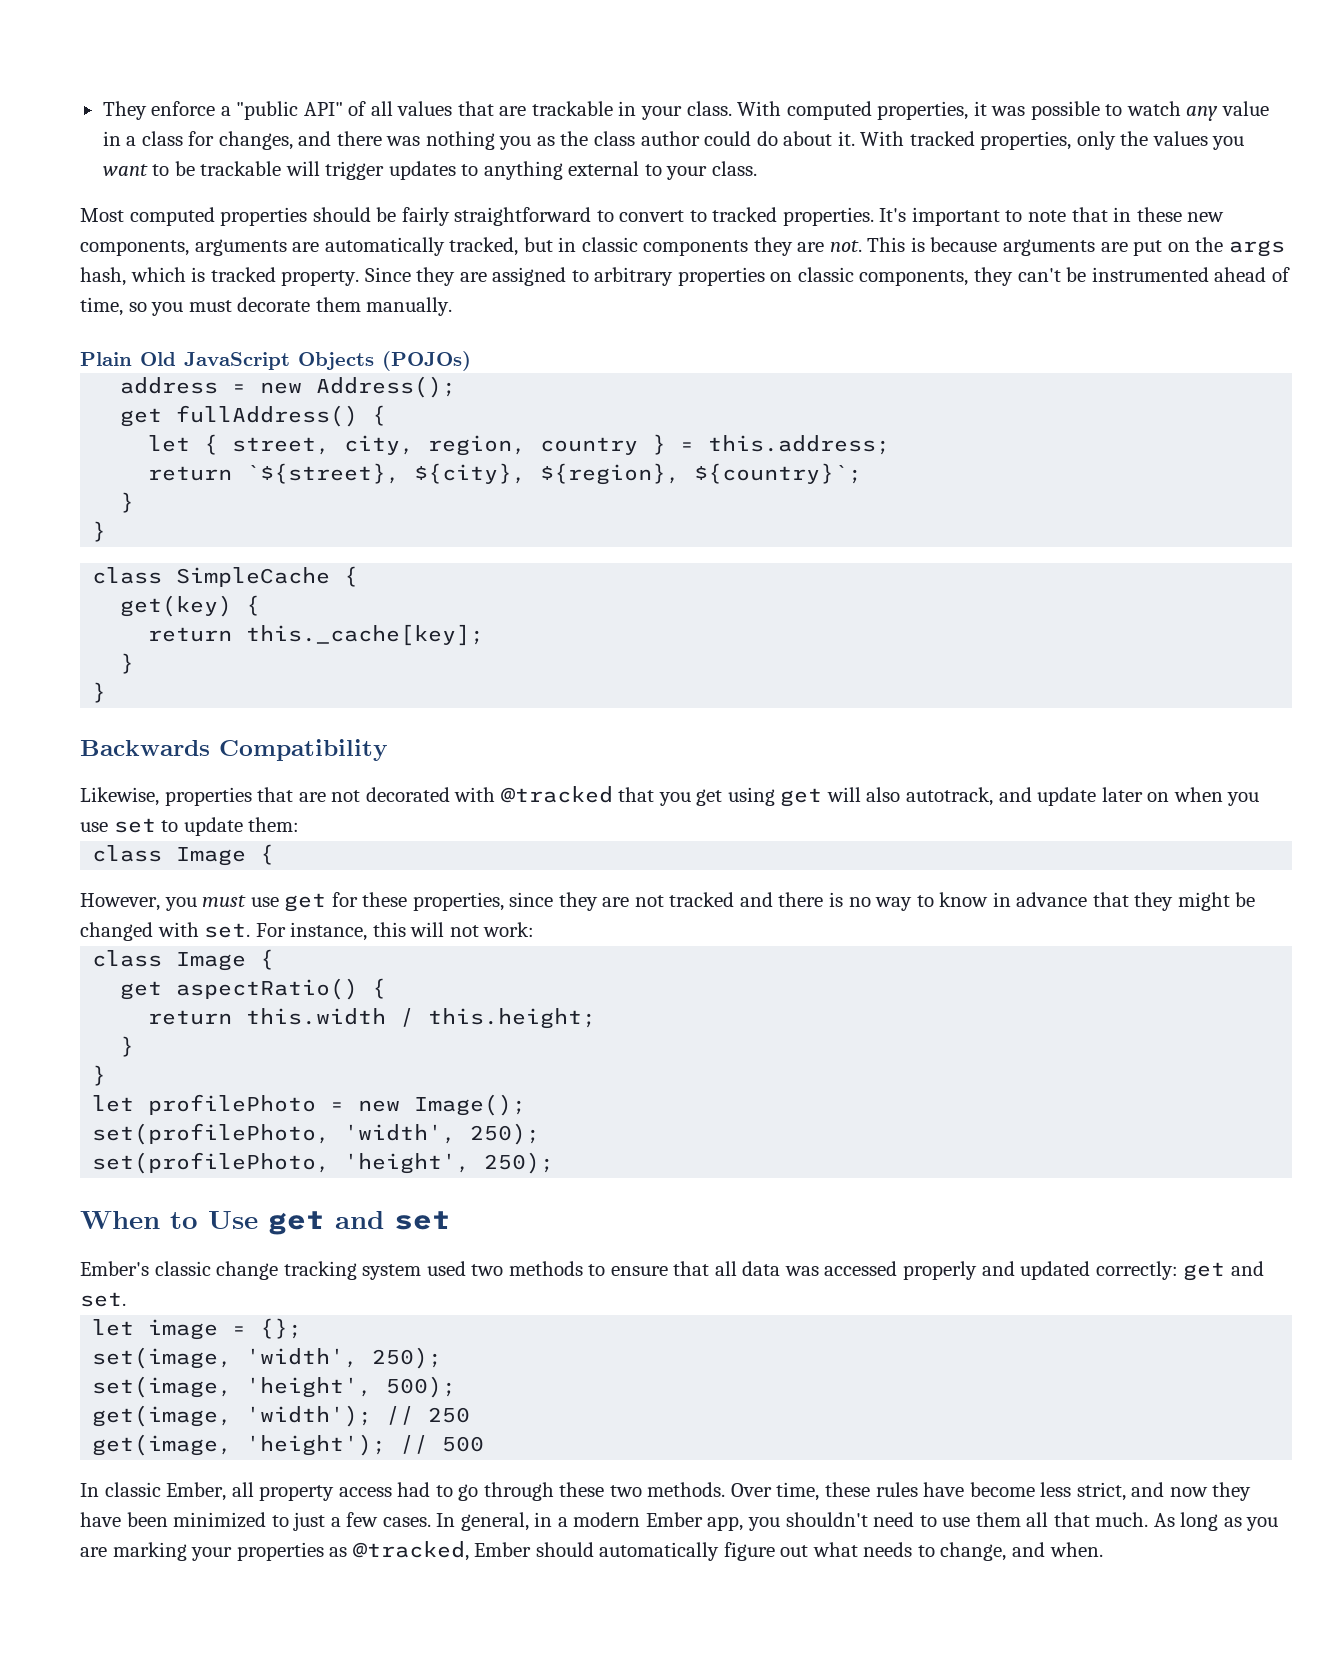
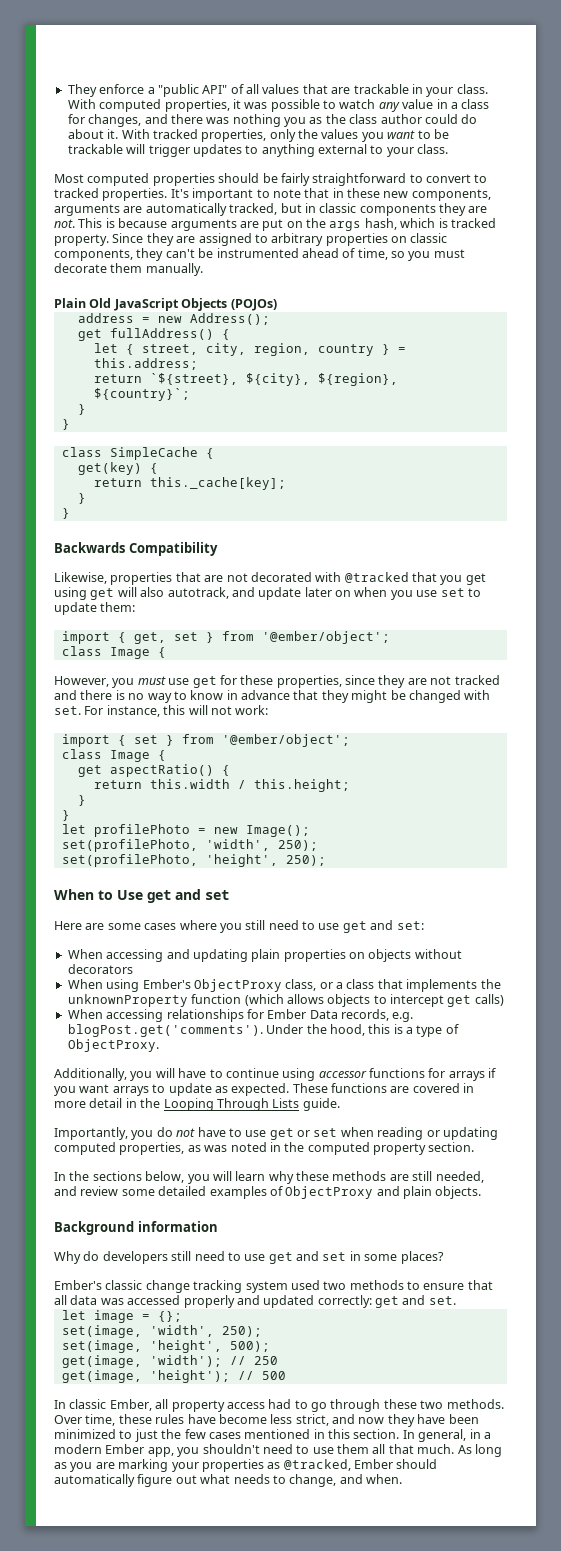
+ import { get, set } from '@ember/object';
+ import { set } from '@ember/object';
+ Here are some cases where you still need to use get and set:
+ When accessing and updating plain properties on objects without decorators
+ When using Ember's ObjectProxy class, or a class that implements the unknownProperty function (which allows objects to intercept get calls)
+ When accessing relationships for Ember Data records, e.g. blogPost.get('comments'). Under the hood, this is a type of ObjectProxy.
+ Additionally, you will have to continue using accessor functions for arrays if you want arrays to update as expected. These functions are covered in more detail in the Looping Through Lists guide.
+ Importantly, you do not have to use get or set when reading or updating computed properties, as was noted in the computed property section.
+ In the sections below, you will learn why these methods are still needed, and review some detailed examples of ObjectProxy and plain objects.
+ Background information
+ Why do developers still need to use get and set in some places?
- Over time, these rules have become less strict, and now they have been minimized to just a few cases.
+ Over time, these rules have become less strict, and now they have been minimized to just the few cases mentioned in this section.

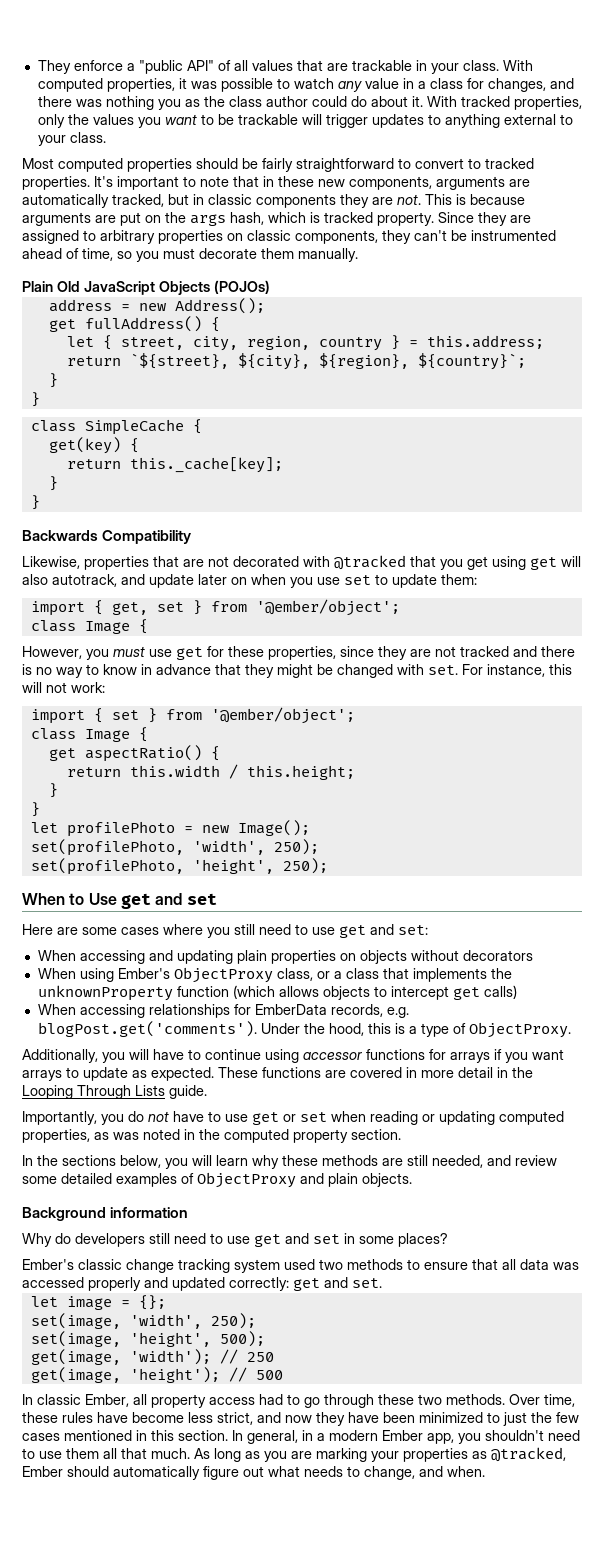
- When accessing relationships for Ember Data records, e.g. blogPost.get('comments'). Under the hood, this is a type of ObjectProxy.
+ When accessing relationships for EmberData records, e.g. blogPost.get('comments'). Under the hood, this is a type of ObjectProxy.

